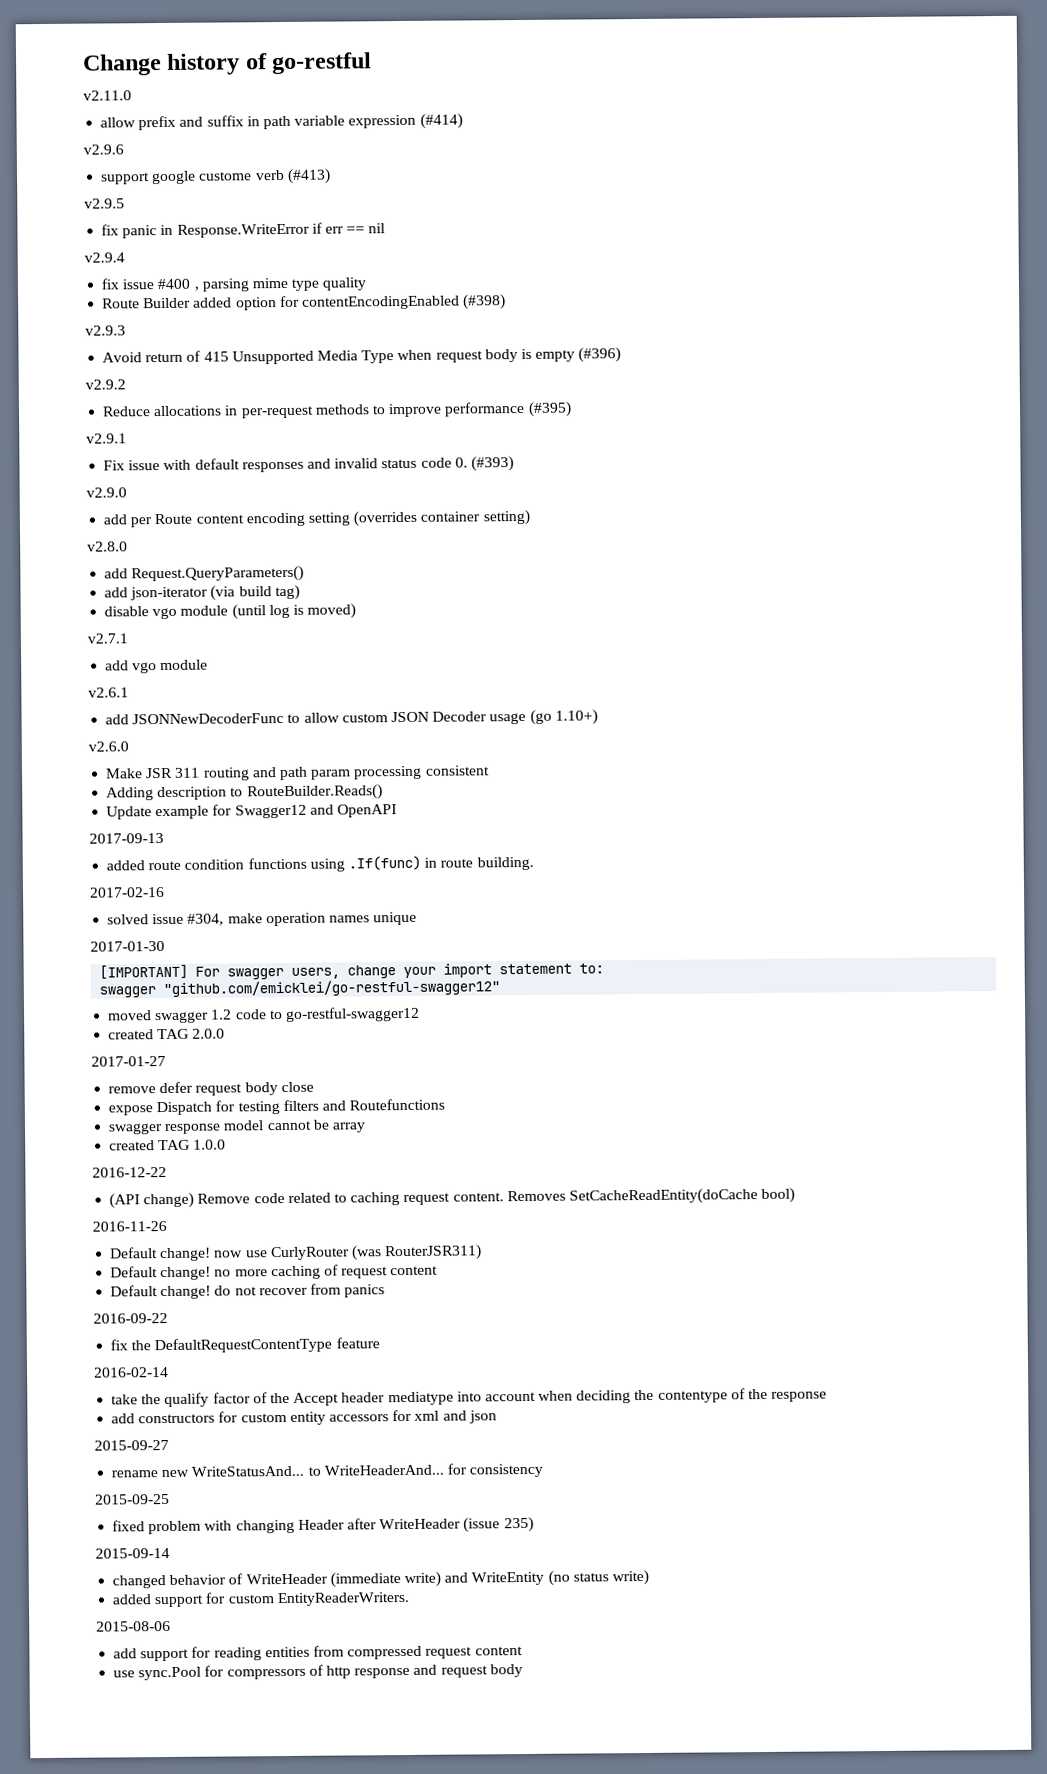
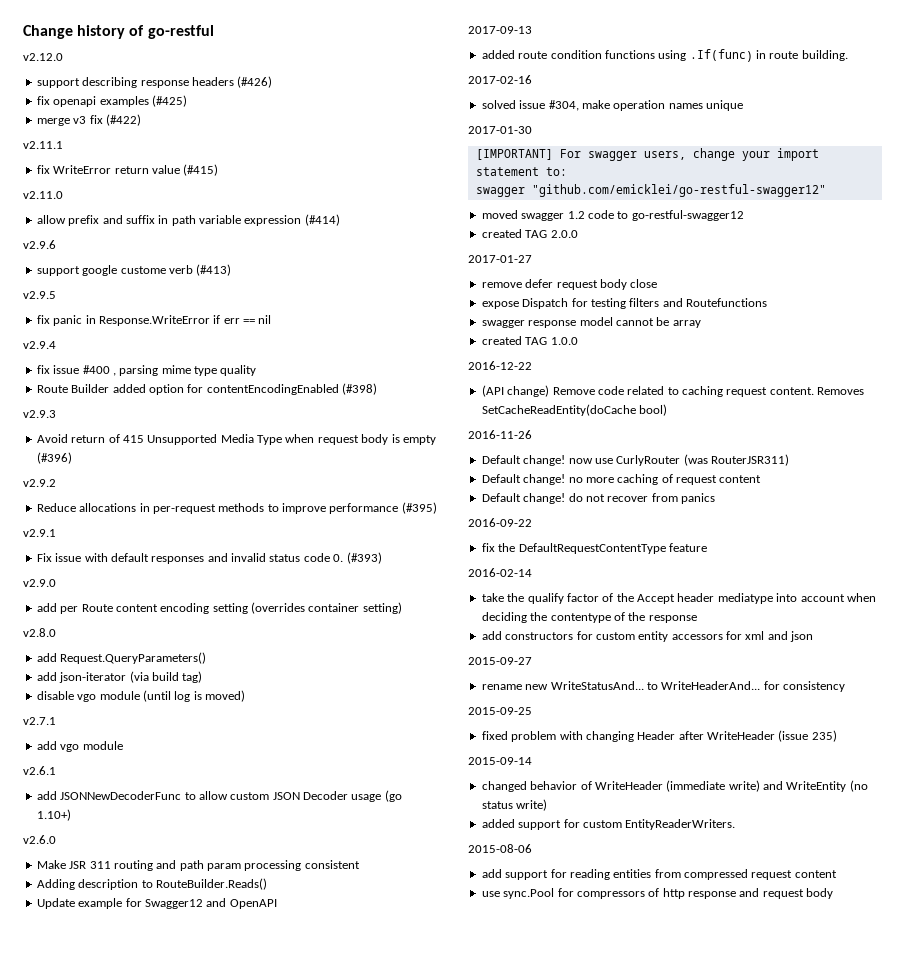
+ v2.12.0
+ support describing response headers (#426)
+ fix openapi examples (#425)
+ merge v3 fix (#422)
+ v2.11.1
+ fix WriteError return value (#415)

